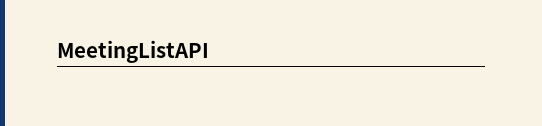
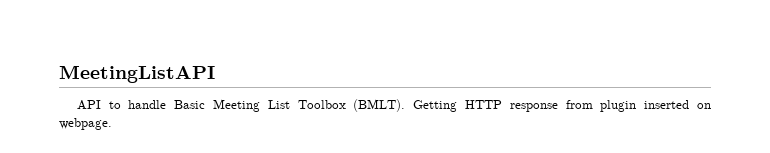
+ API to handle Basic Meeting List Toolbox (BMLT). Getting HTTP response from plugin inserted on webpage.

